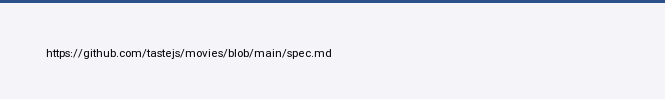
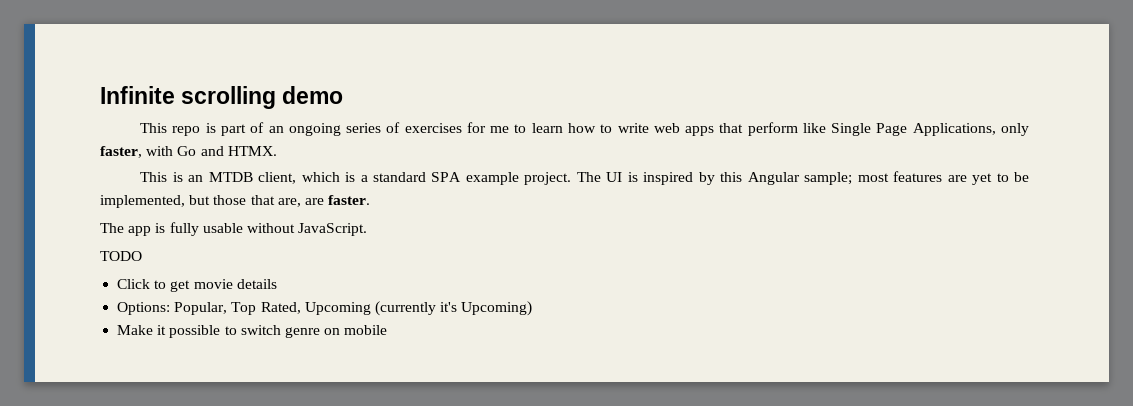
- https://github.com/tastejs/movies/blob/main/spec.md
+ Infinite scrolling demo
+ This repo is part of an ongoing series of exercises for me to learn how to write web apps that perform like Single Page Applications, only faster, with Go and HTMX.
+ This is an MTDB client, which is a standard SPA example project. The UI is inspired by this Angular sample; most features are yet to be implemented, but those that are, are faster.
+ The app is fully usable without JavaScript.
+ TODO
+ Click to get movie details
+ Options: Popular, Top Rated, Upcoming (currently it's Upcoming)
+ Make it possible to switch genre on mobile

